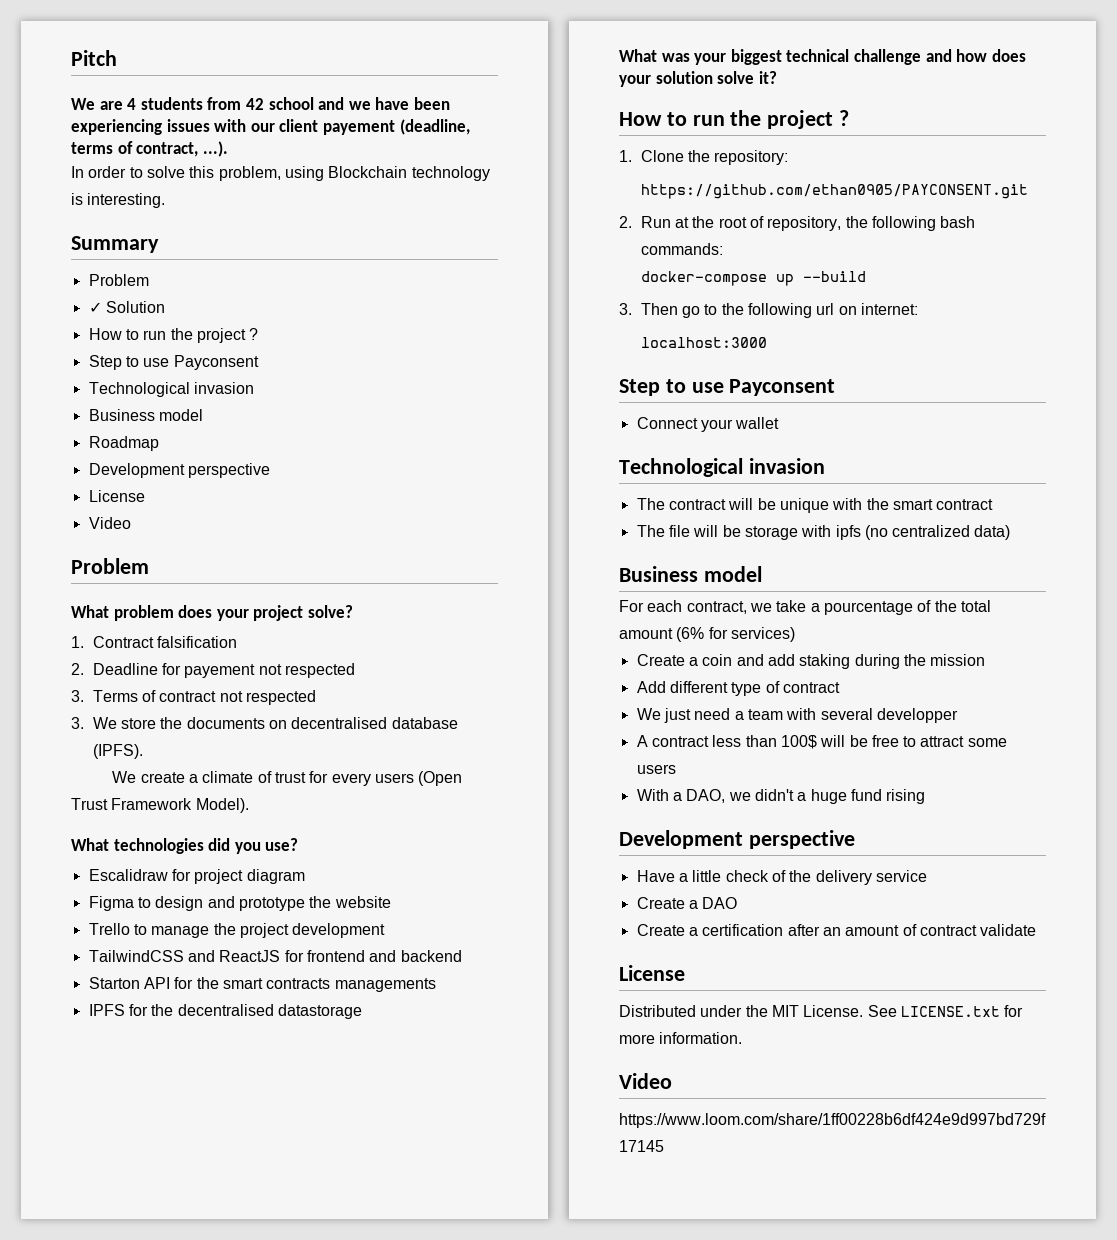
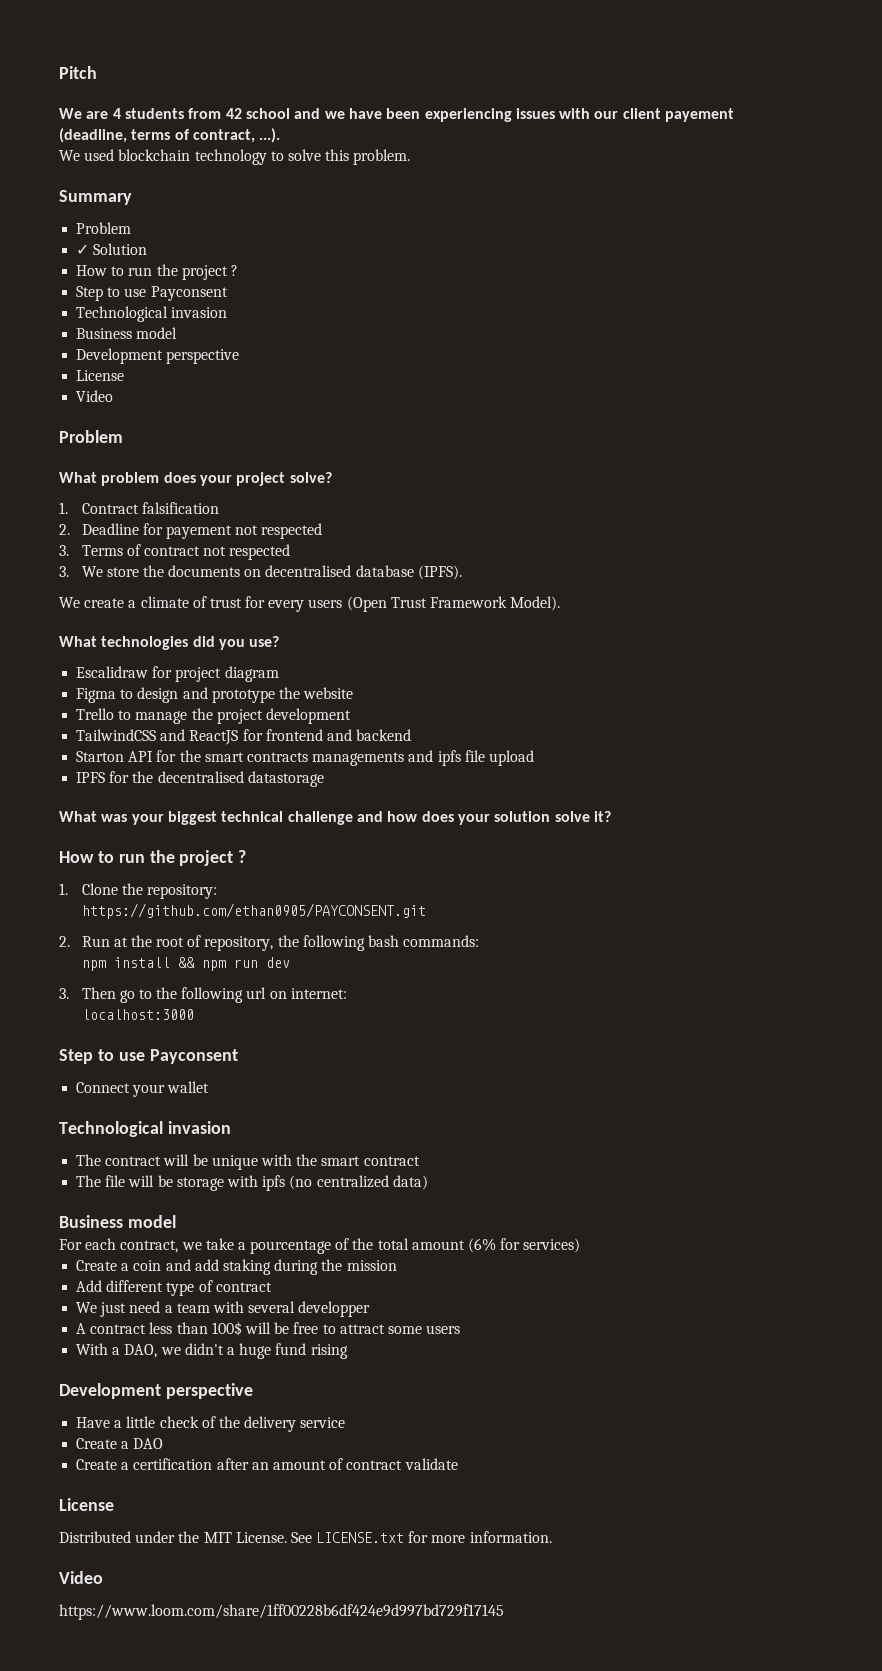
- In order to solve this problem, using Blockchain technology is interesting.
+ We used blockchain technology to solve this problem.
- Roadmap
- Starton API for the smart contracts managements
+ Starton API for the smart contracts managements and ipfs file upload
- docker-compose up --build
+ npm install && npm run dev

